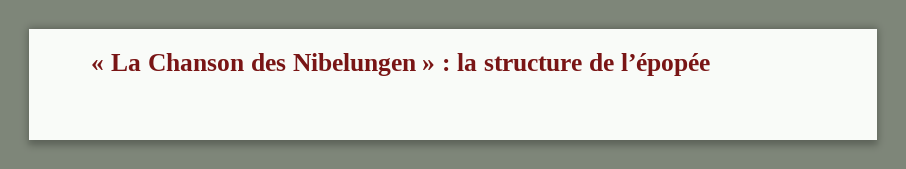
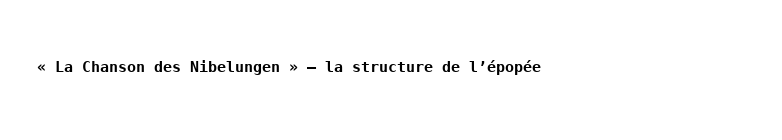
- « La Chanson des Nibelungen » : la structure de l’épopée
+ « La Chanson des Nibelungen » – la structure de l’épopée

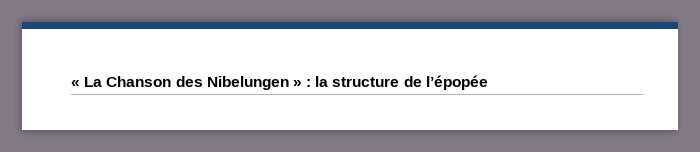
- « La Chanson des Nibelungen » – la structure de l’épopée
+ « La Chanson des Nibelungen » : la structure de l’épopée

